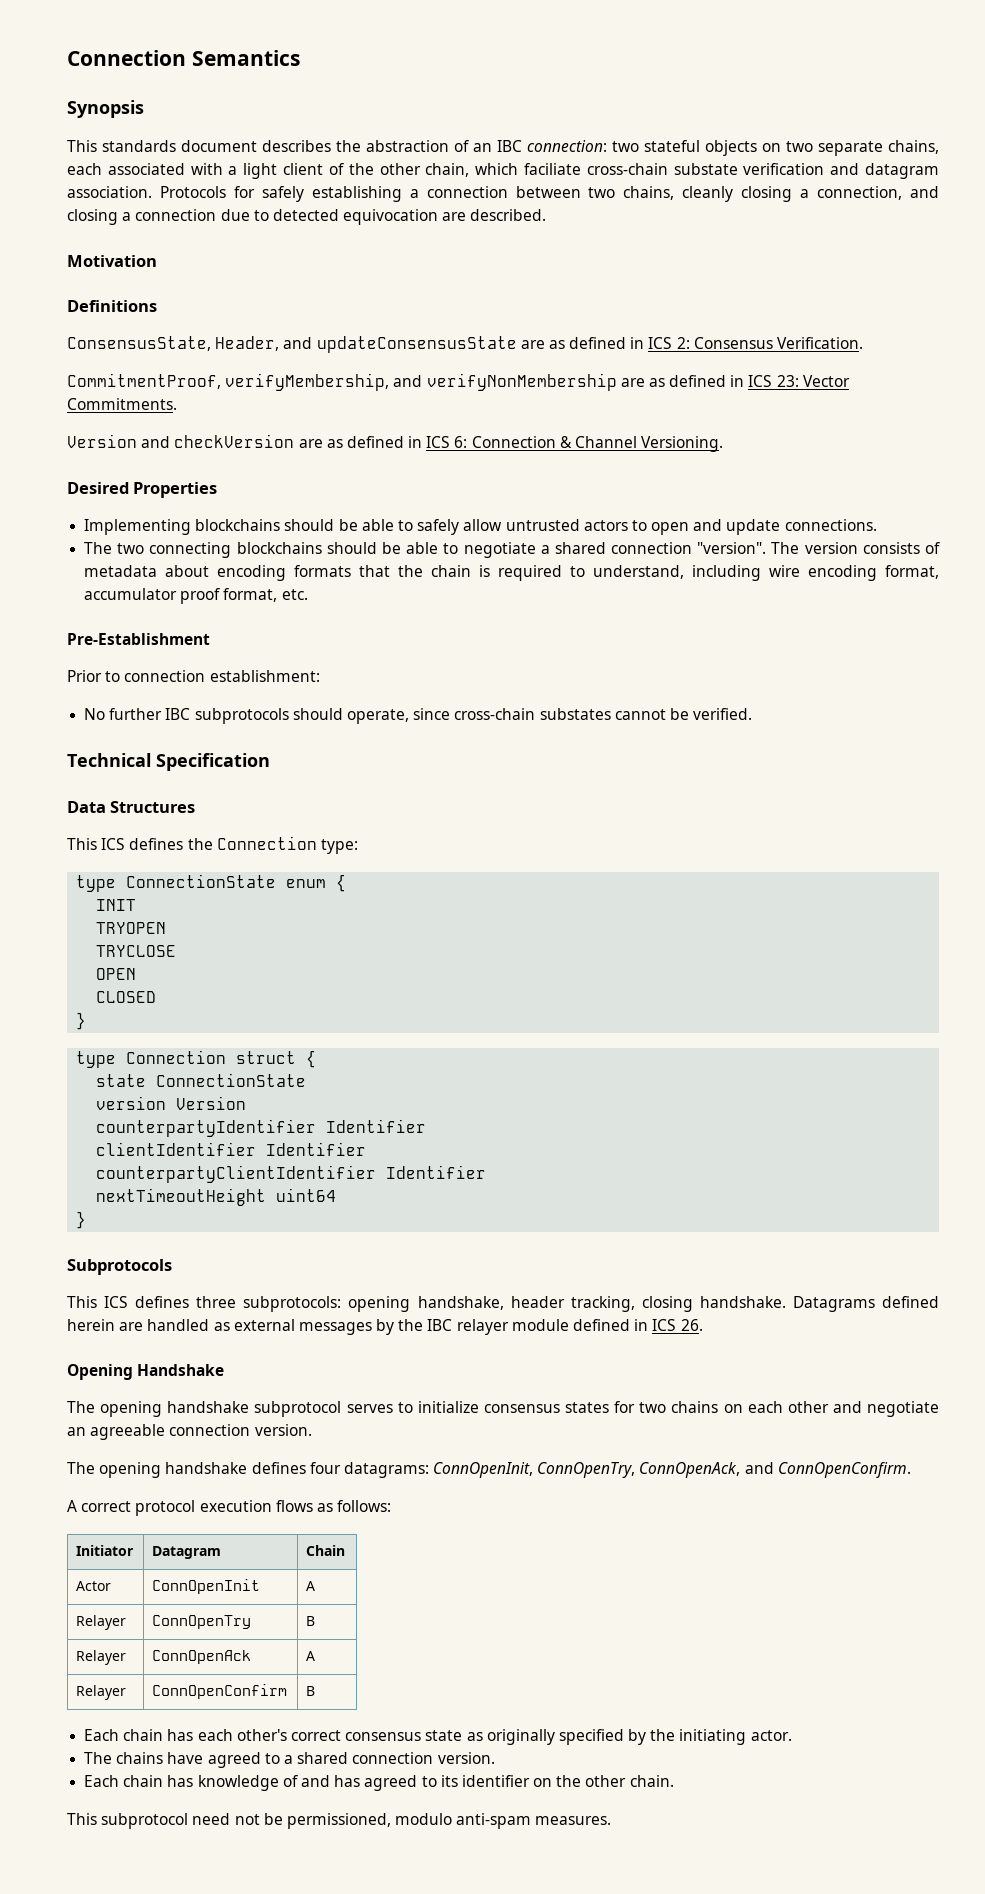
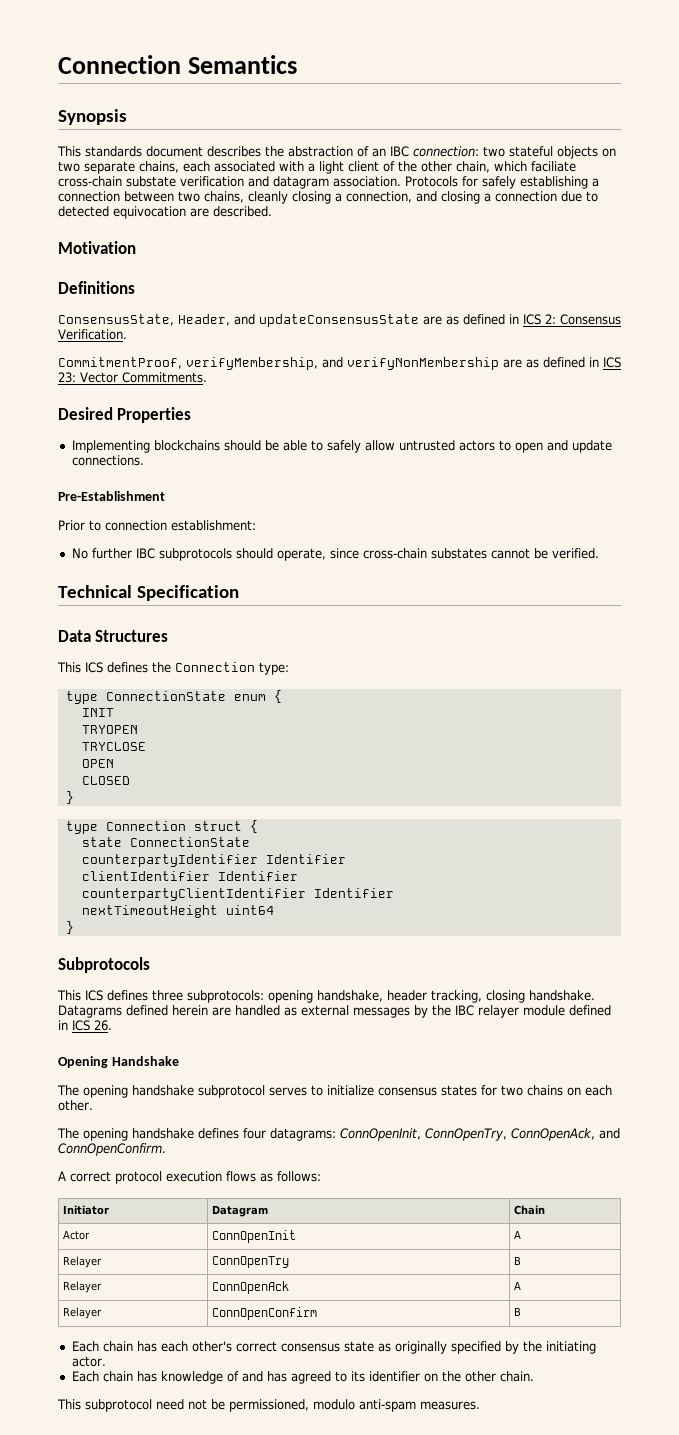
- Version and checkVersion are as defined in ICS 6: Connection & Channel Versioning.
- The two connecting blockchains should be able to negotiate a shared connection "version". The version consists of metadata about encoding formats that the chain is required to understand, including wire encoding format, accumulator proof format, etc.
- version Version
- The opening handshake subprotocol serves to initialize consensus states for two chains on each other and negotiate an agreeable connection version.
+ The opening handshake subprotocol serves to initialize consensus states for two chains on each other.
- The chains have agreed to a shared connection version.

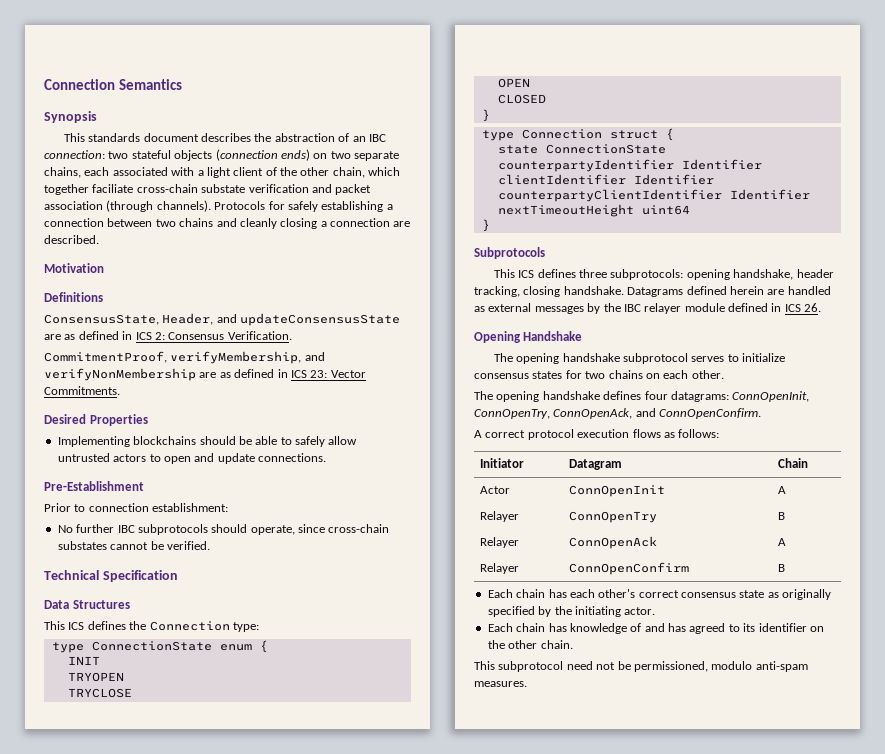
- This standards document describes the abstraction of an IBC connection: two stateful objects on two separate chains, each associated with a light client of the other chain, which faciliate cross-chain substate verification and datagram association.
+ This standards document describes the abstraction of an IBC connection: two stateful objects (connection ends) on two separate chains, each associated with a light client of the other chain, which together faciliate cross-chain substate verification and packet association (through channels).
- Protocols for safely establishing a connection between two chains, cleanly closing a connection, and closing a connection due to detected equivocation are described.
+ Protocols for safely establishing a connection between two chains and cleanly closing a connection are described.

